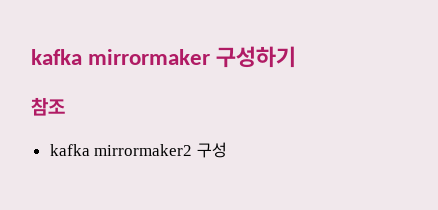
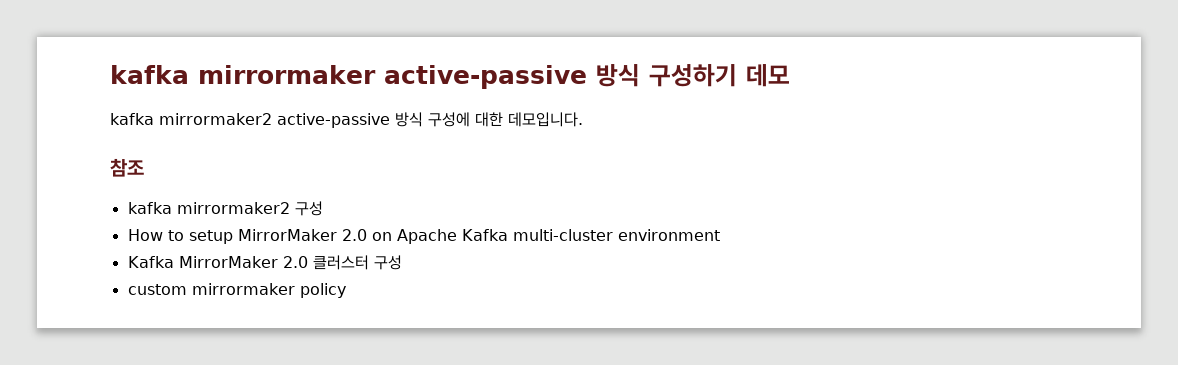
- kafka mirrormaker 구성하기
+ kafka mirrormaker active-passive 방식 구성하기 데모
+ kafka mirrormaker2 active-passive 방식 구성에 대한 데모입니다.
  참조
  kafka mirrormaker2 구성
+ How to setup MirrorMaker 2.0 on Apache Kafka multi-cluster environment
+ Kafka MirrorMaker 2.0 클러스터 구성
+ custom mirrormaker policy

